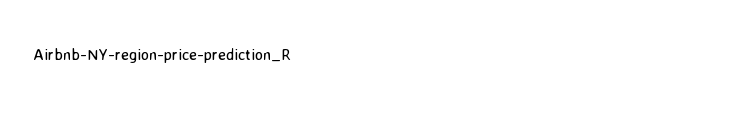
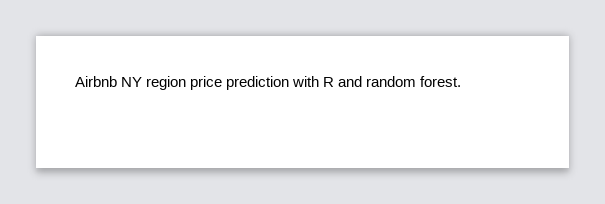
- Airbnb-NY-region-price-prediction_R
+ Airbnb NY region price prediction with R and random forest.

